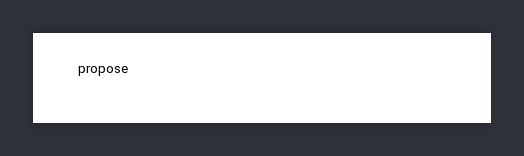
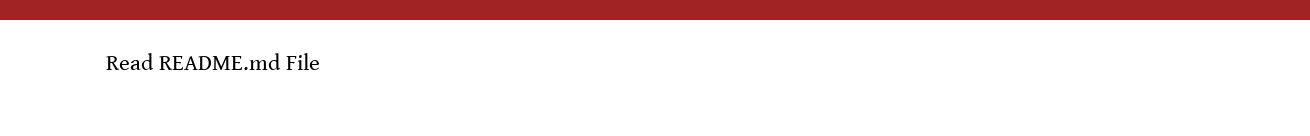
- propose
+ Read README.md File

